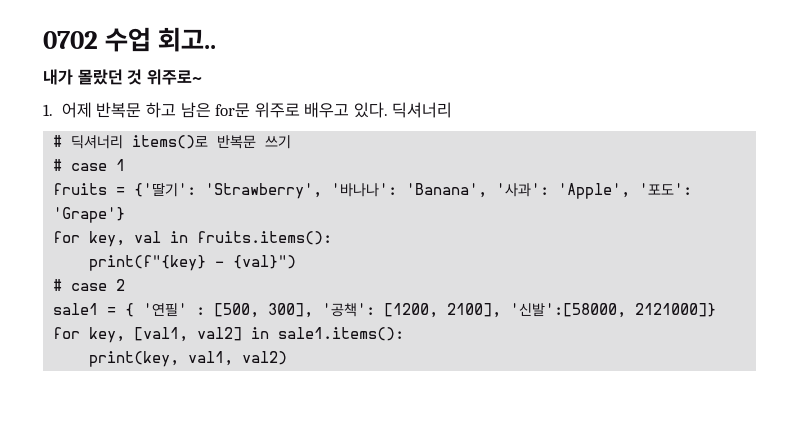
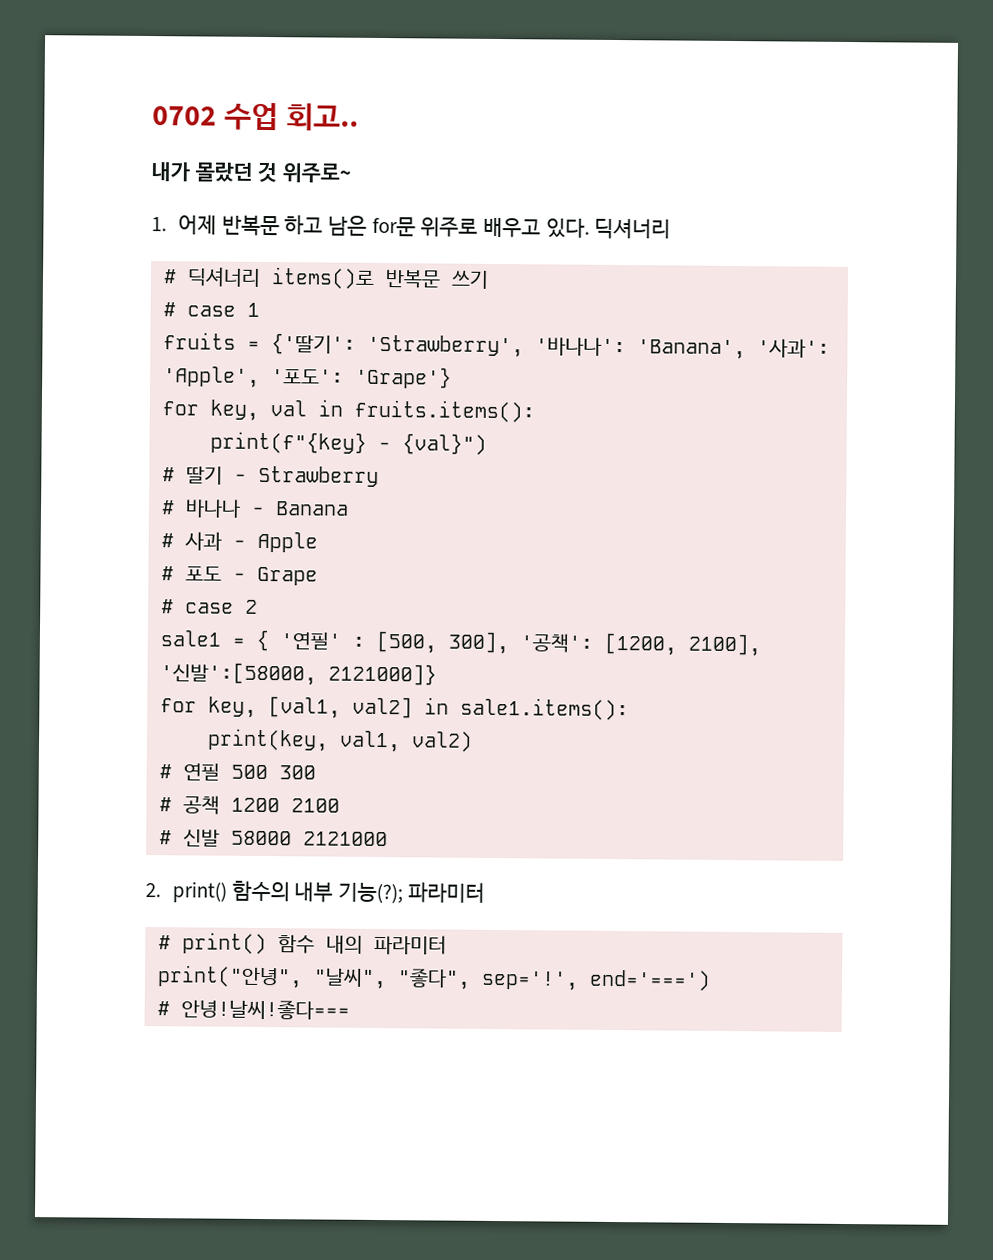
+ # 딸기 - Strawberry
+ # 바나나 - Banana
+ # 사과 - Apple
+ # 포도 - Grape
+ # 연필 500 300
+ # 공책 1200 2100
+ # 신발 58000 2121000
+ 2. print() 함수의 내부 기능(?); 파라미터
+ # print() 함수 내의 파라미터
+ print("안녕", "날씨", "좋다", sep='!', end='===')
+ # 안녕!날씨!좋다===

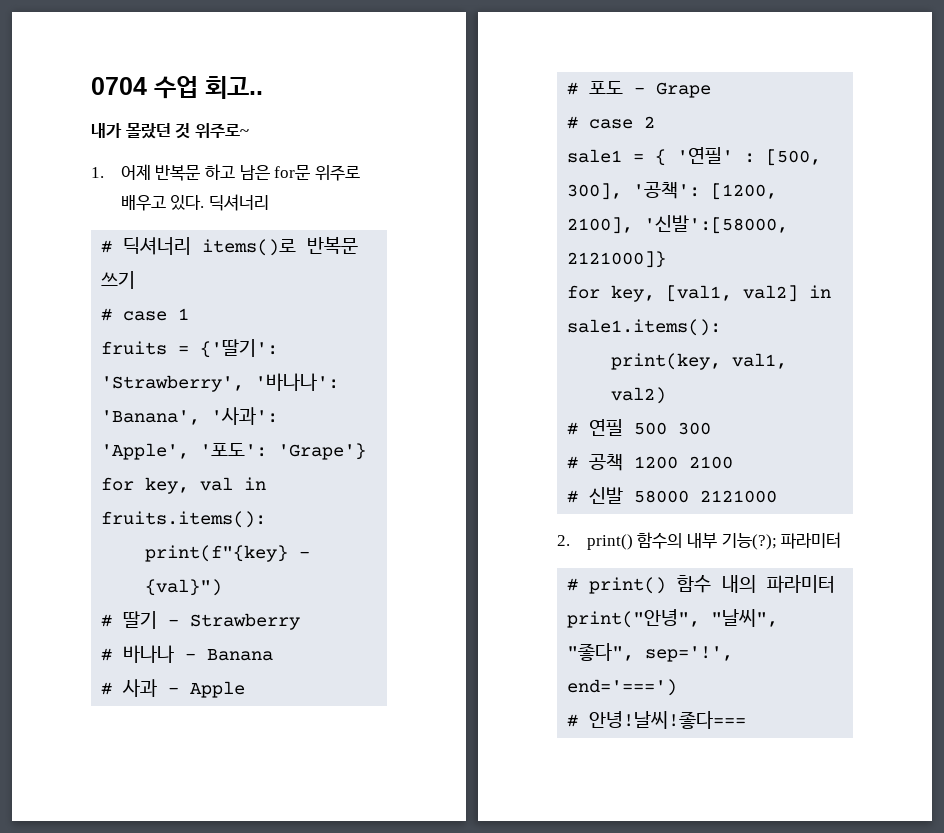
- 0702 수업 회고..
+ 0704 수업 회고..

